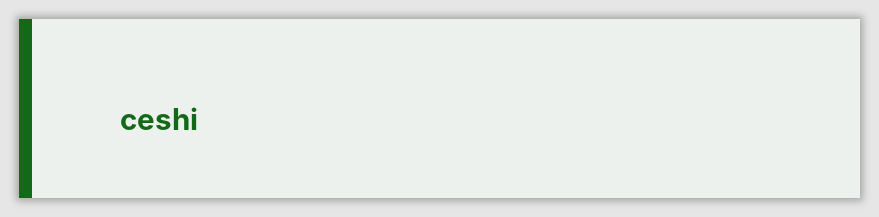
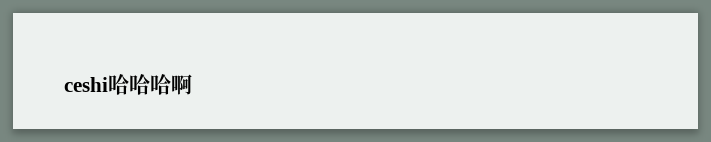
- ceshi
+ ceshi哈哈哈啊

